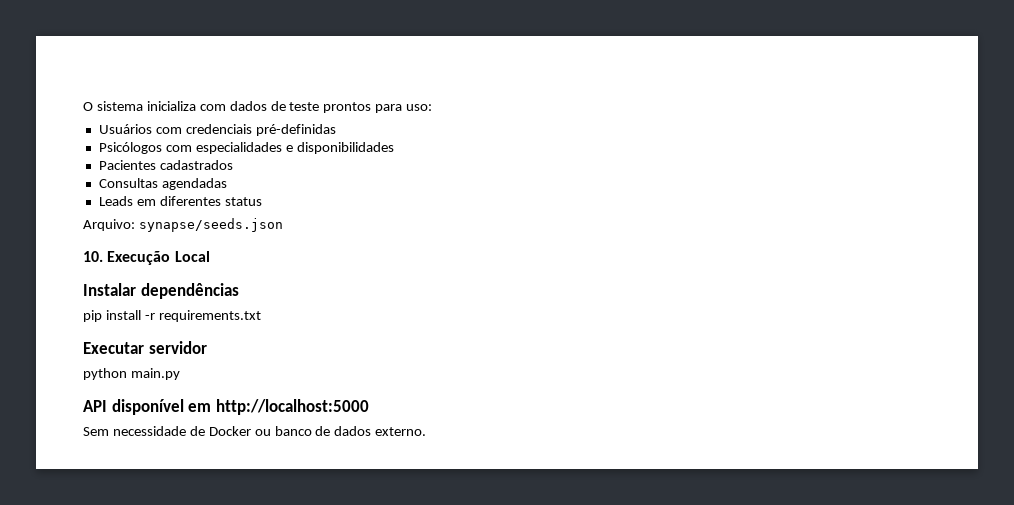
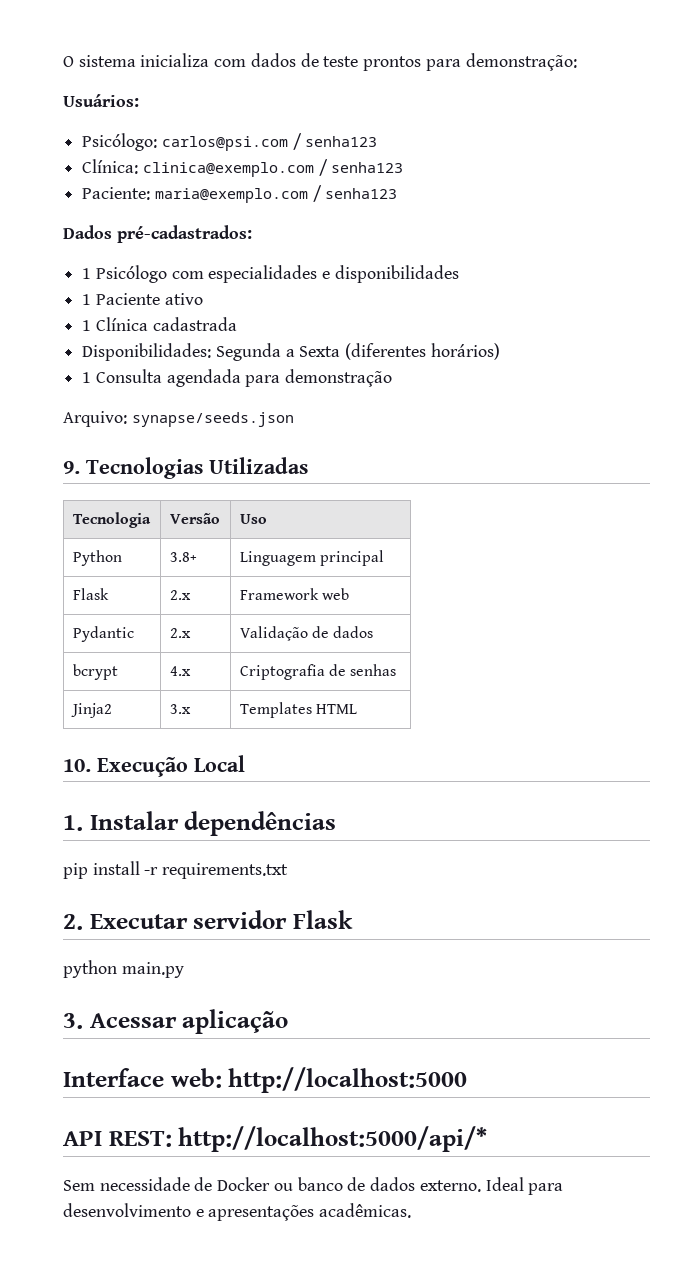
- O sistema inicializa com dados de teste prontos para uso:
- Usuários com credenciais pré-definidas
- Psicólogos com especialidades e disponibilidades
- Pacientes cadastrados
- Consultas agendadas
- Leads em diferentes status
+ O sistema inicializa com dados de teste prontos para demonstração:
+ Usuários:
+ Psicólogo: carlos@psi.com / senha123
+ Clínica: clinica@exemplo.com / senha123
+ Paciente: maria@exemplo.com / senha123
+ Dados pré-cadastrados:
+ 1 Psicólogo com especialidades e disponibilidades
+ 1 Paciente ativo
+ 1 Clínica cadastrada
+ Disponibilidades: Segunda a Sexta (diferentes horários)
+ 1 Consulta agendada para demonstração
  Arquivo: synapse/seeds.json
+ 9. Tecnologias Utilizadas
+ Tecnologia | Versão | Uso
+ Python | 3.8+ | Linguagem principal
+ Flask | 2.x | Framework web
+ Pydantic | 2.x | Validação de dados
+ bcrypt | 4.x | Criptografia de senhas
+ Jinja2 | 3.x | Templates HTML
- Instalar dependências
+ 1. Instalar dependências
- Executar servidor
+ 2. Executar servidor Flask
- API disponível em http://localhost:5000
+ 3. Acessar aplicação
+ Interface web: http://localhost:5000
+ API REST: http://localhost:5000/api/*
+ Ideal para desenvolvimento e apresentações acadêmicas.

